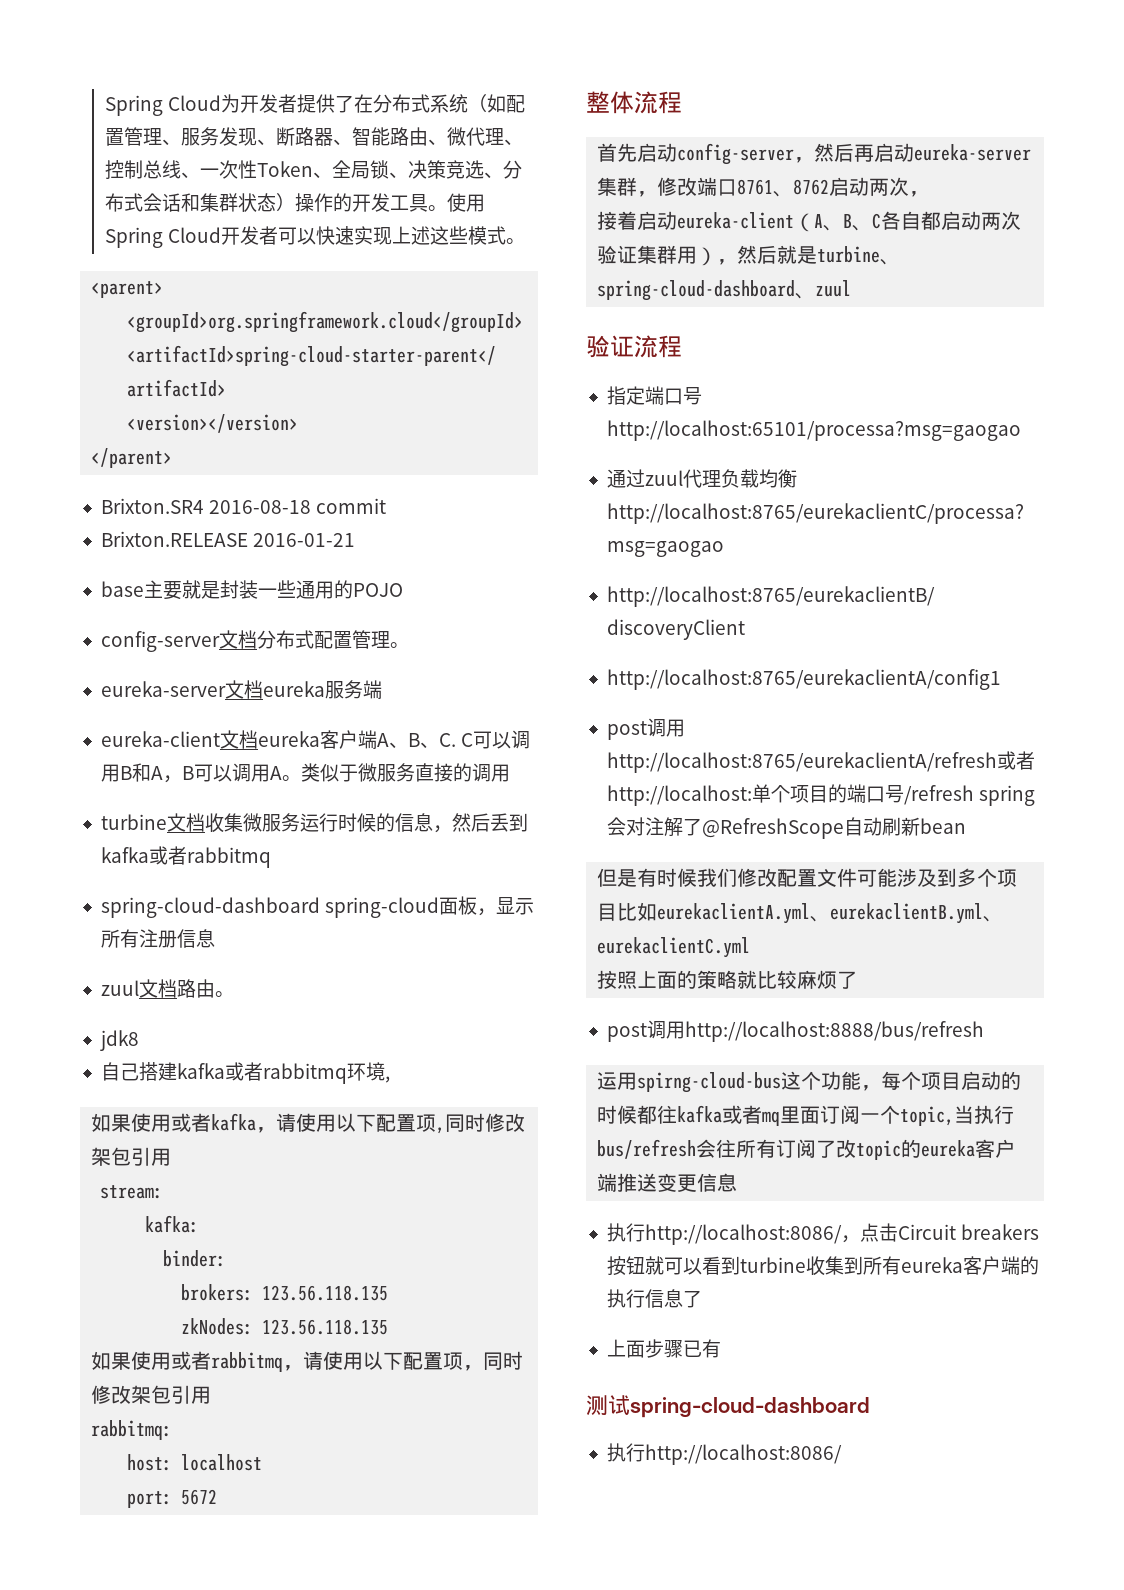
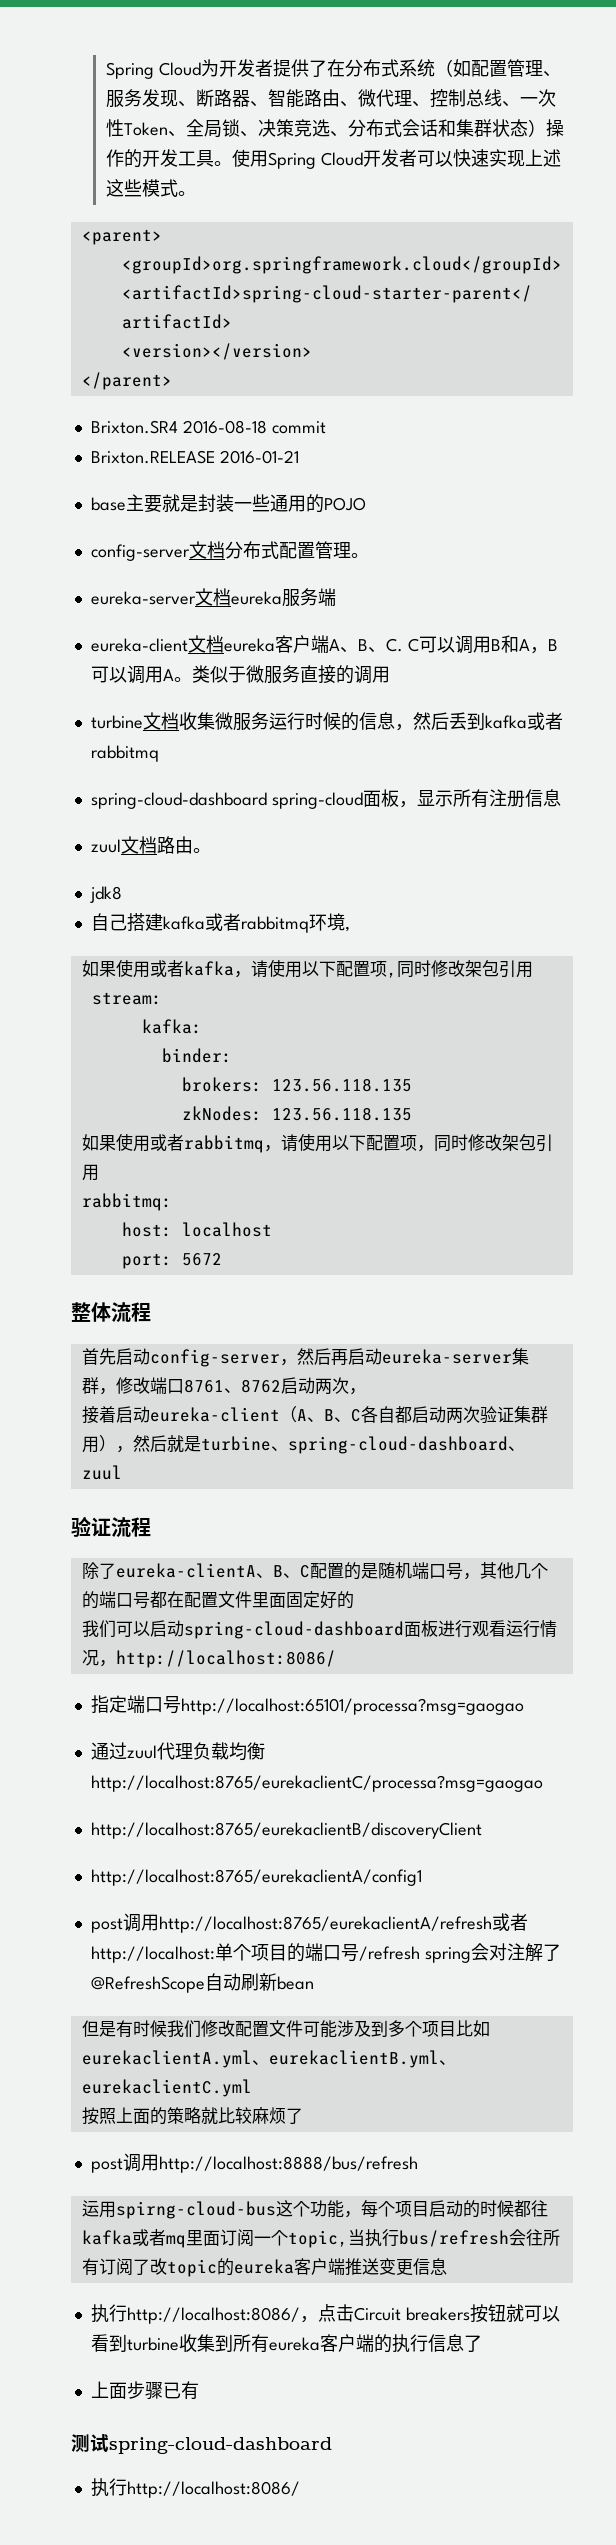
+ 除了eureka-clientA、B、C配置的是随机端口号，其他几个的端口号都在配置文件里面固定好的
+ 我们可以启动spring-cloud-dashboard面板进行观看运行情况，http://localhost:8086/

